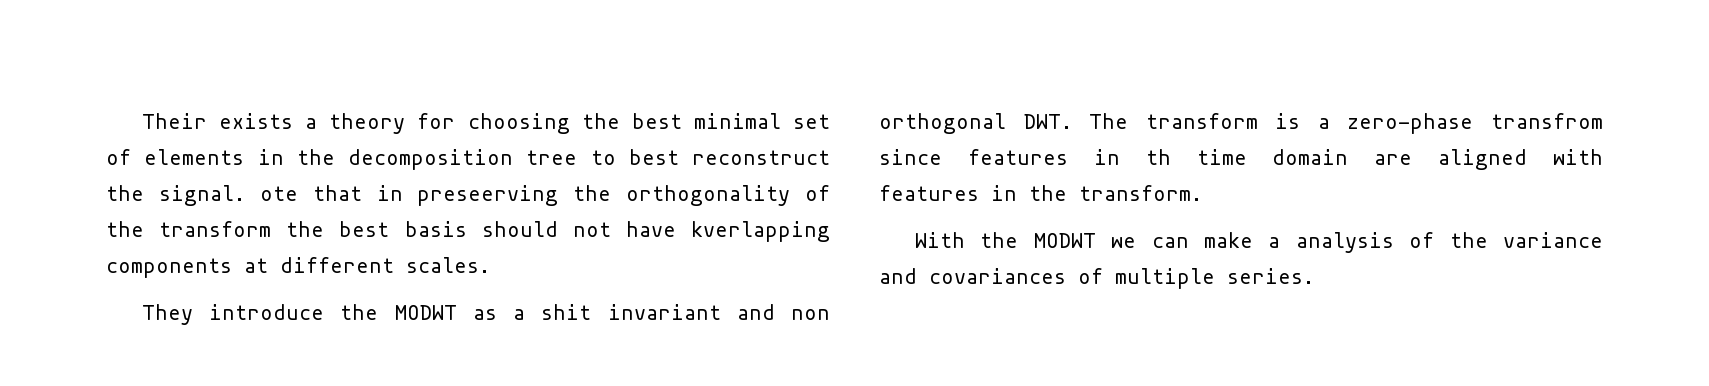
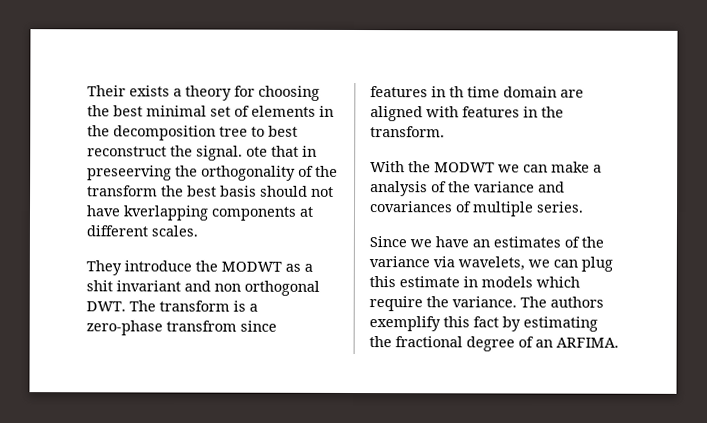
+ Since we have an estimates of the variance via wavelets, we can plug this estimate in models which require the variance. The authors exemplify this fact by estimating the fractional degree of an ARFIMA.

